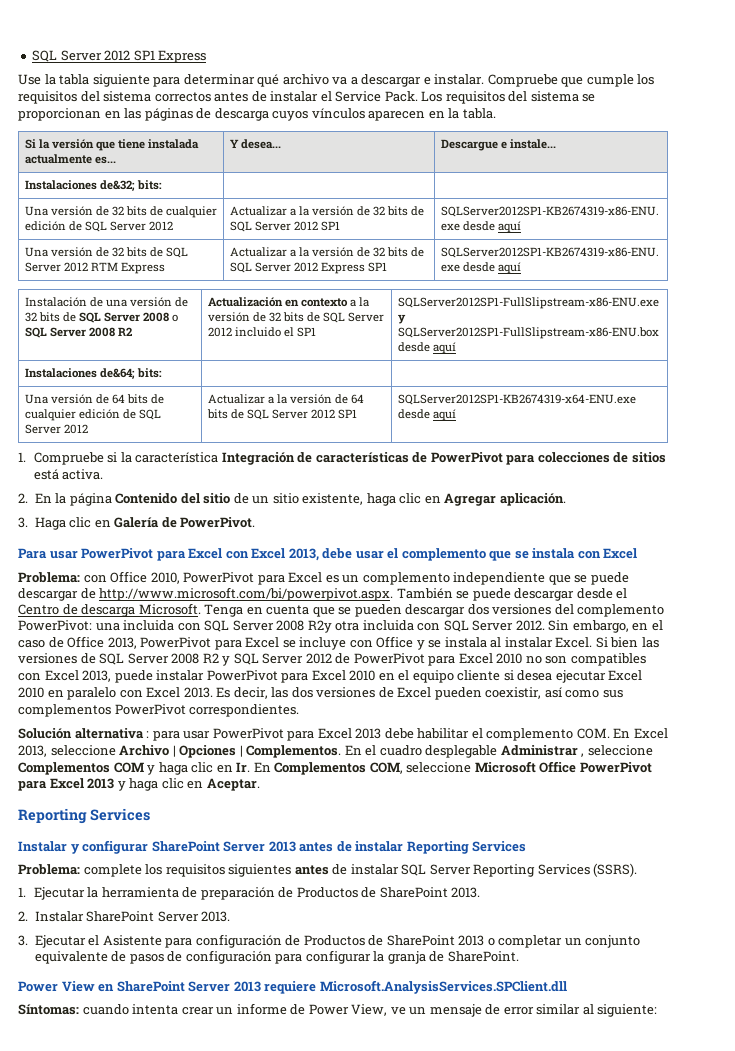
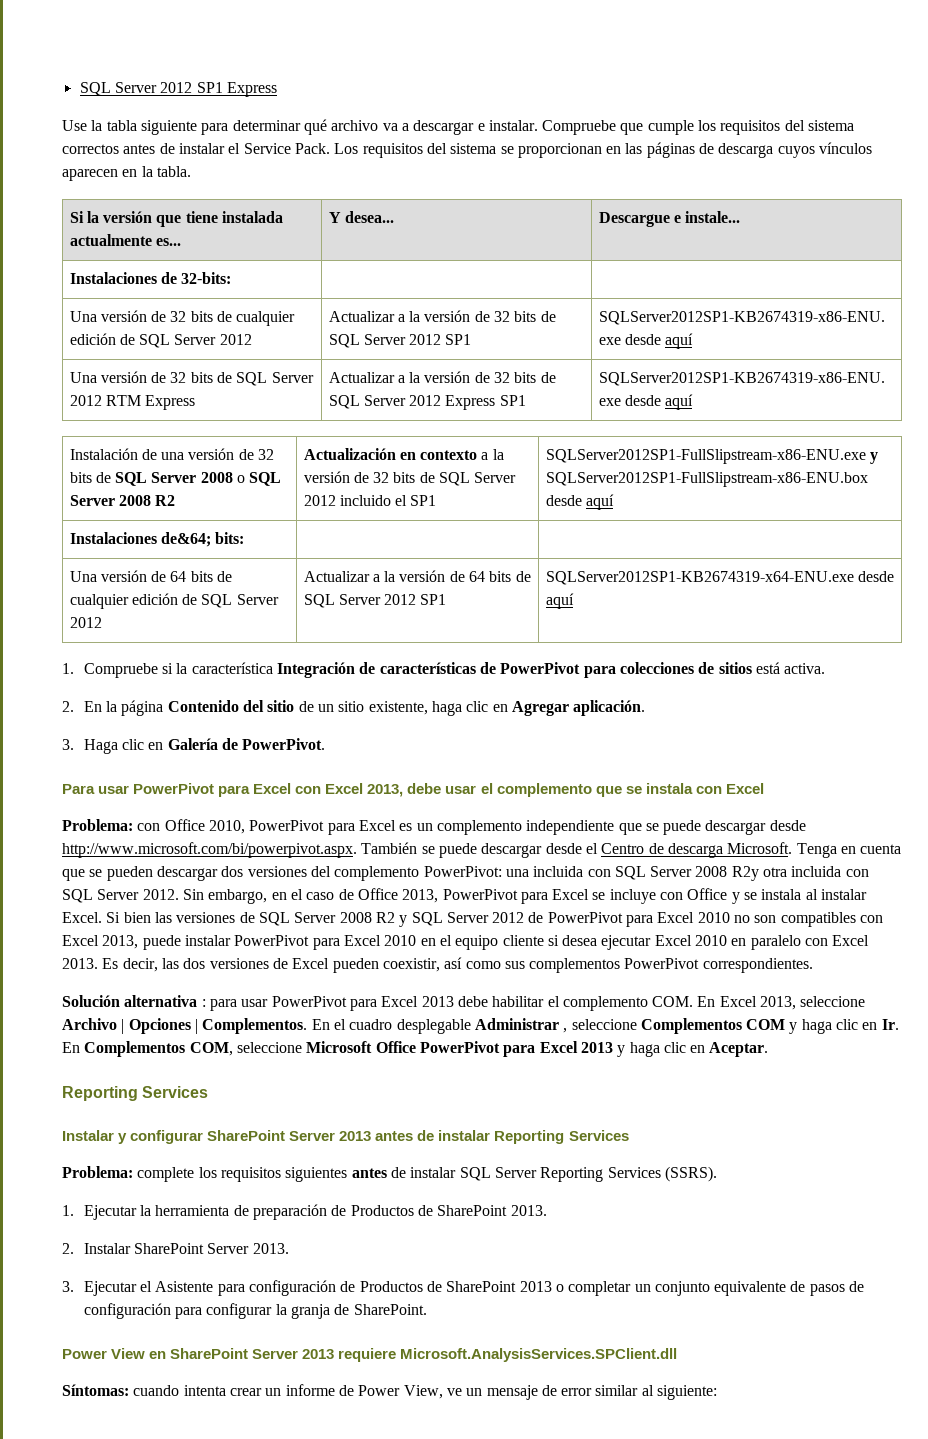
- Instalaciones de&32; bits: | |
+ Instalaciones de 32-bits: | |
- Problema: con Office 2010, PowerPivot para Excel es un complemento independiente que se puede descargar de http://www.microsoft.com/bi/powerpivot.aspx. También se puede descargar desde el Centro de descarga Microsoft.
+ Problema: con Office 2010, PowerPivot para Excel es un complemento independiente que se puede descargar desde http://www.microsoft.com/bi/powerpivot.aspx. También se puede descargar desde el Centro de descarga Microsoft.

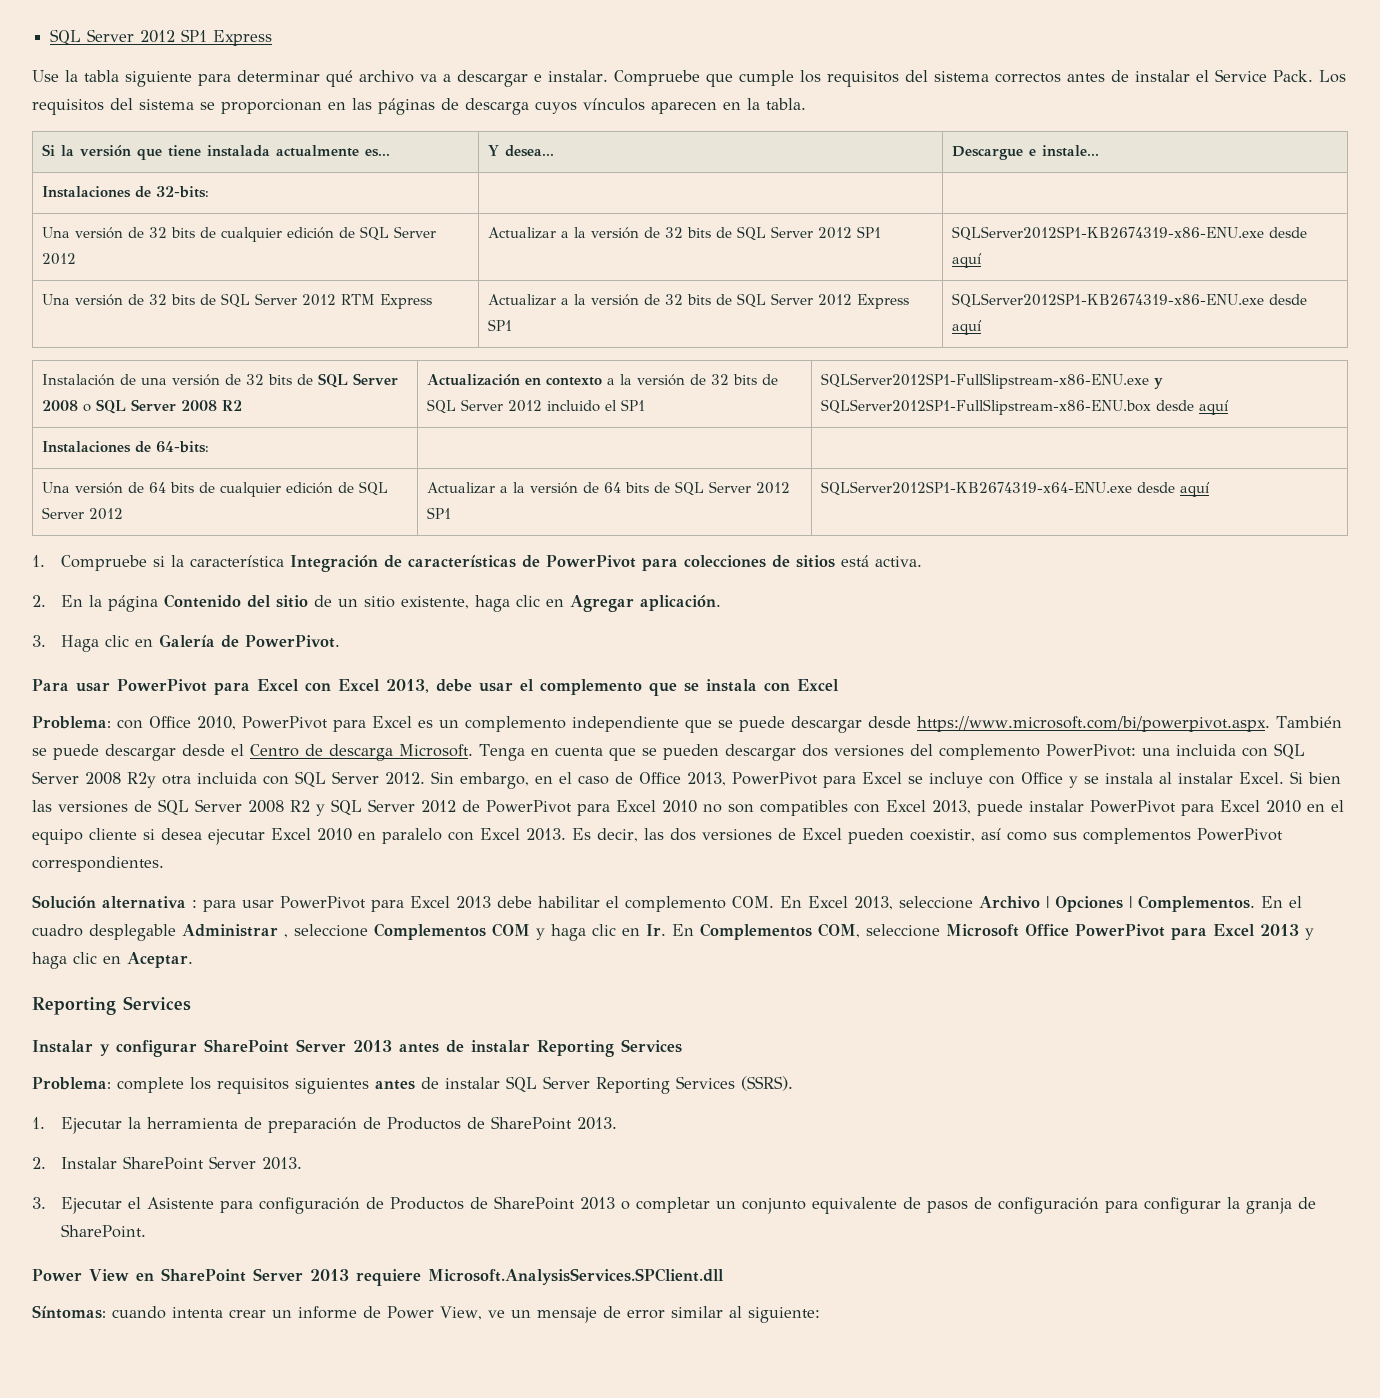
- Instalaciones de&64; bits: | |
+ Instalaciones de 64-bits: | |
- Problema: con Office 2010, PowerPivot para Excel es un complemento independiente que se puede descargar desde http://www.microsoft.com/bi/powerpivot.aspx. También se puede descargar desde el Centro de descarga Microsoft.
+ Problema: con Office 2010, PowerPivot para Excel es un complemento independiente que se puede descargar desde https://www.microsoft.com/bi/powerpivot.aspx. También se puede descargar desde el Centro de descarga Microsoft.

